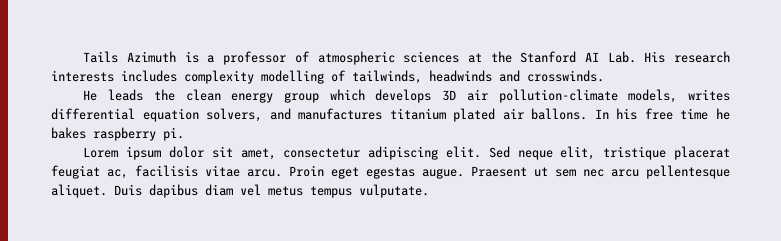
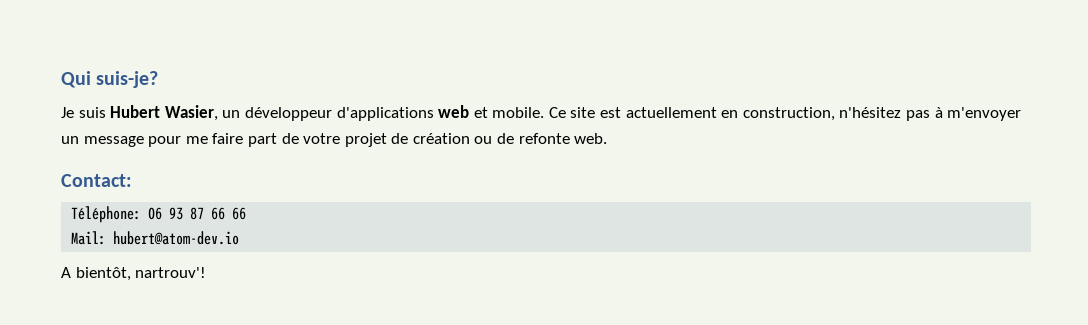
- Tails Azimuth is a professor of atmospheric sciences at the Stanford AI Lab. His research interests includes complexity modelling of tailwinds, headwinds and crosswinds.
- He leads the clean energy group which develops 3D air pollution-climate models, writes differential equation solvers, and manufactures titanium plated air ballons. In his free time he bakes raspberry pi.
- Lorem ipsum dolor sit amet, consectetur adipiscing elit. Sed neque elit, tristique placerat feugiat ac, facilisis vitae arcu. Proin eget egestas augue. Praesent ut sem nec arcu pellentesque aliquet. Duis dapibus diam vel metus tempus vulputate.
+ Qui suis-je?
+ Je suis Hubert Wasier, un développeur d'applications web et mobile. Ce site est actuellement en construction, n'hésitez pas à m'envoyer un message pour me faire part de votre projet de création ou de refonte web.
+ Contact:
+ Téléphone: O6 93 87 66 66
+ Mail: hubert@atom-dev.io
+ A bientôt, nartrouv'!

